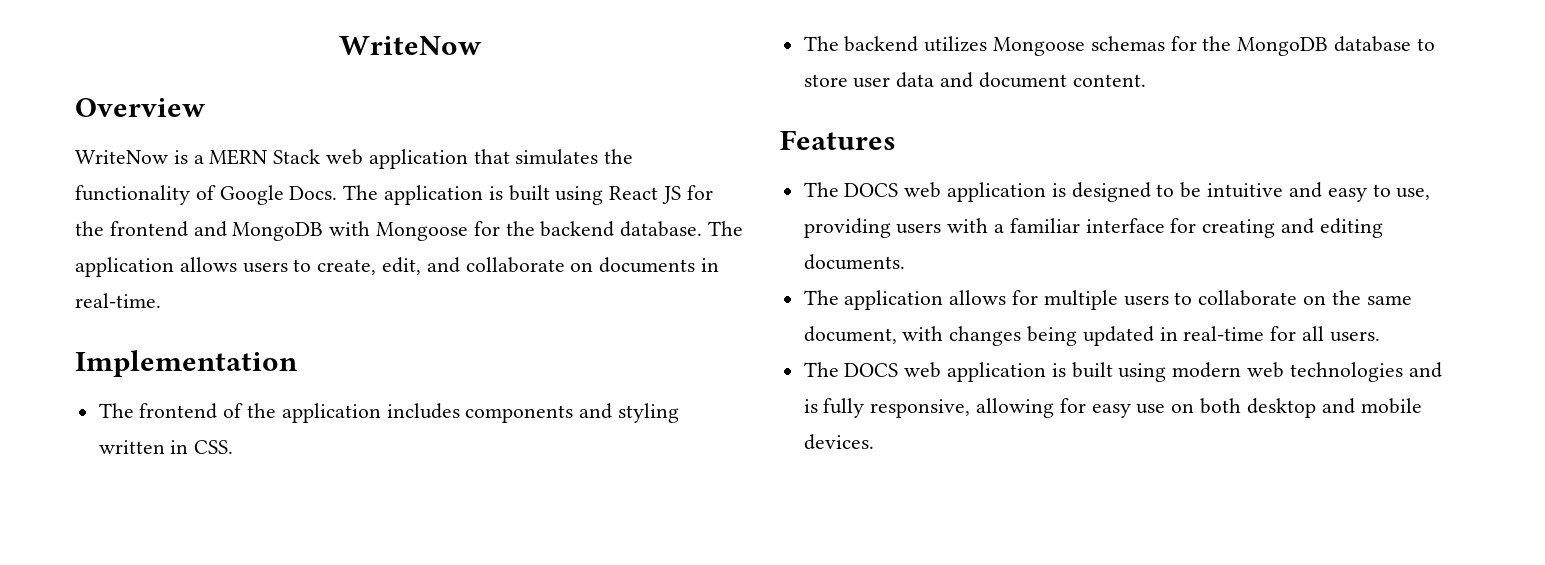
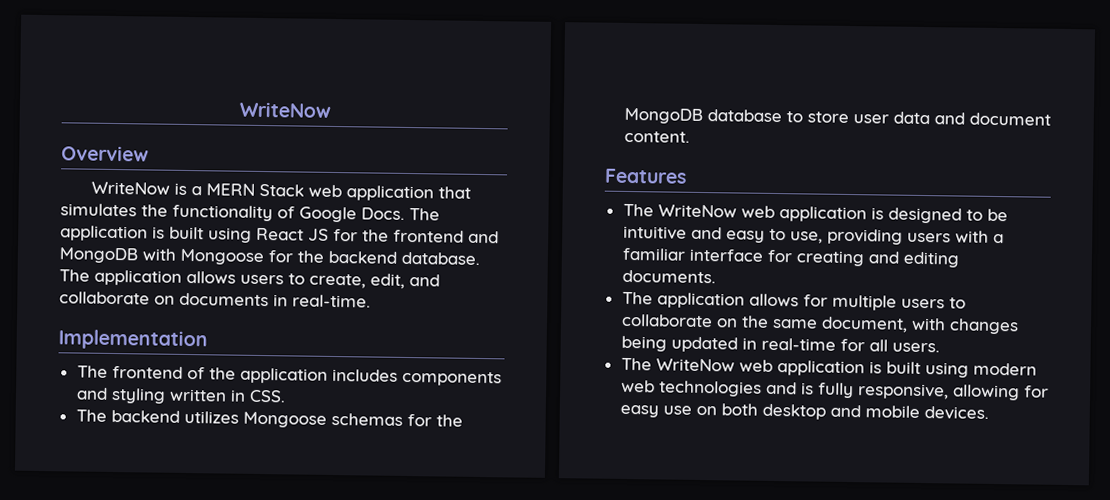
- The DOCS web application is designed to be intuitive and easy to use, providing users with a familiar interface for creating and editing documents.
+ The WriteNow web application is designed to be intuitive and easy to use, providing users with a familiar interface for creating and editing documents.
- The DOCS web application is built using modern web technologies and is fully responsive, allowing for easy use on both desktop and mobile devices.
+ The WriteNow web application is built using modern web technologies and is fully responsive, allowing for easy use on both desktop and mobile devices.

